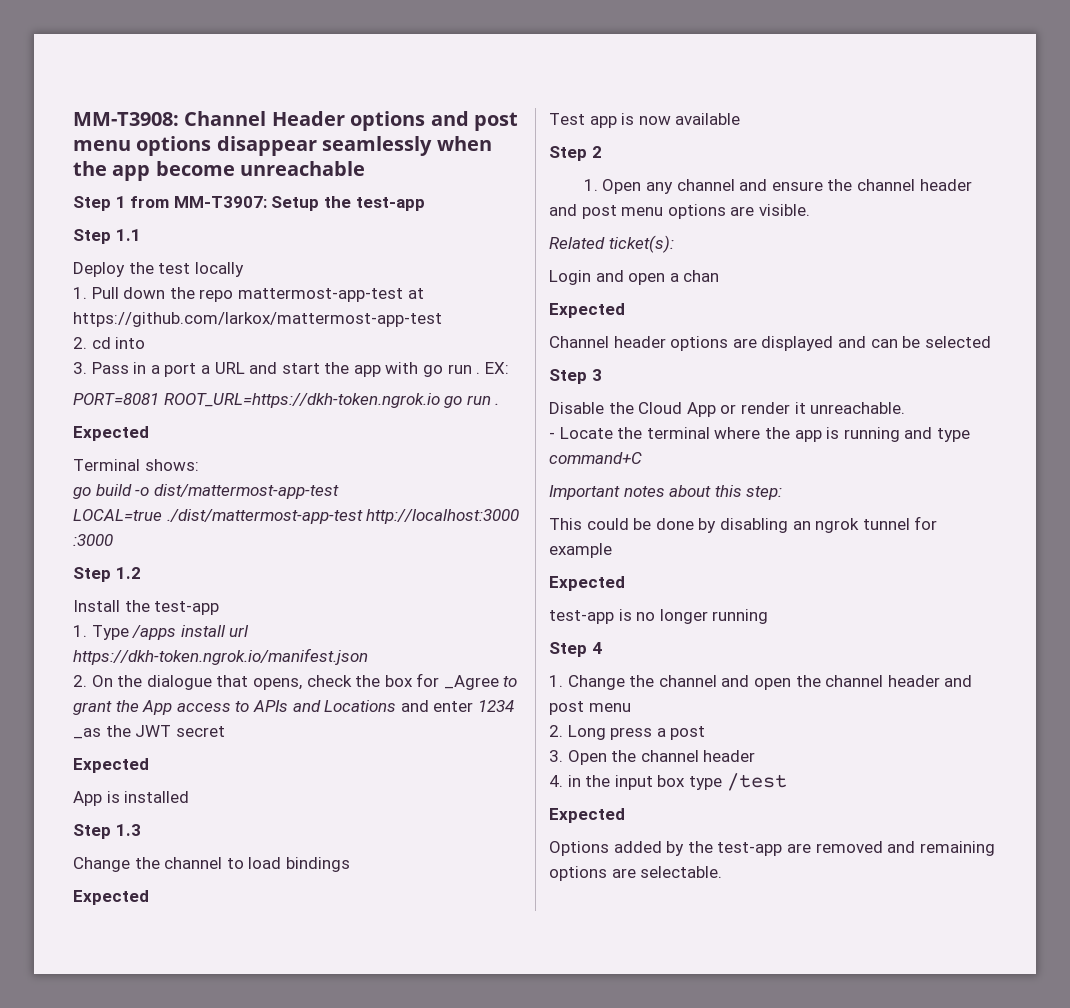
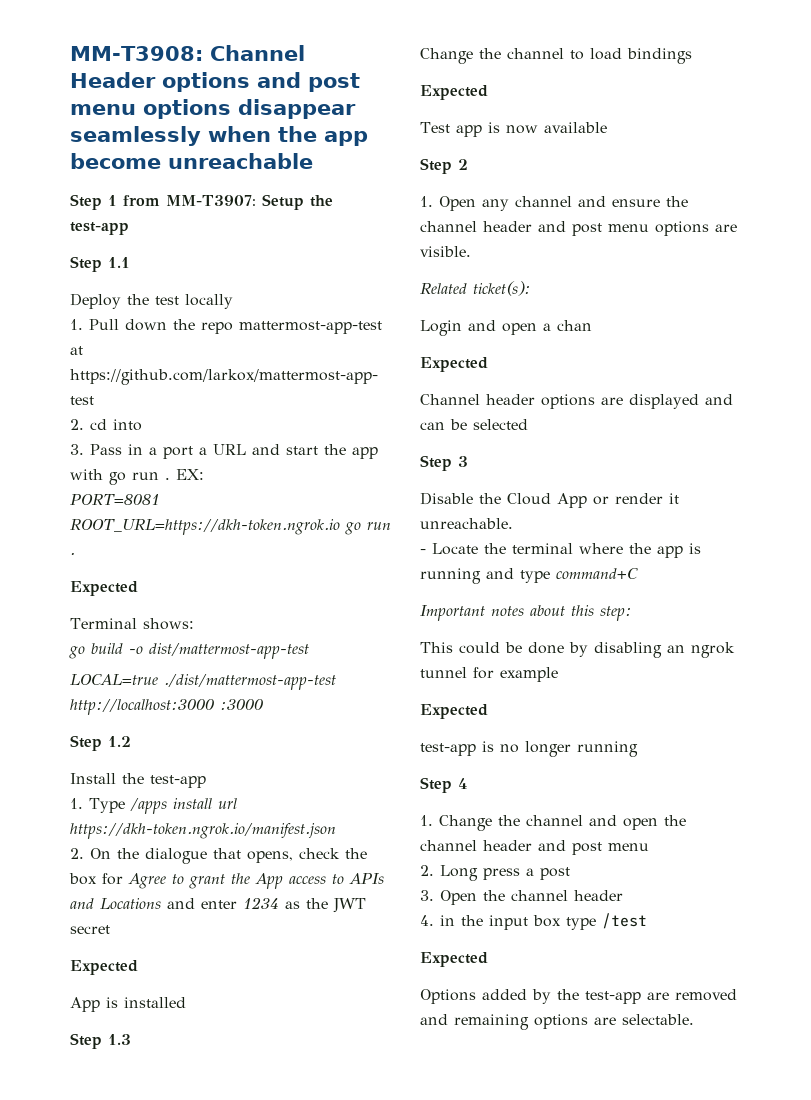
- 2. On the dialogue that opens, check the box for _Agree to grant the App access to APIs and Locations and enter 1234 _as the JWT secret
+ 2. On the dialogue that opens, check the box for Agree to grant the App access to APIs and Locations and enter 1234 as the JWT secret

